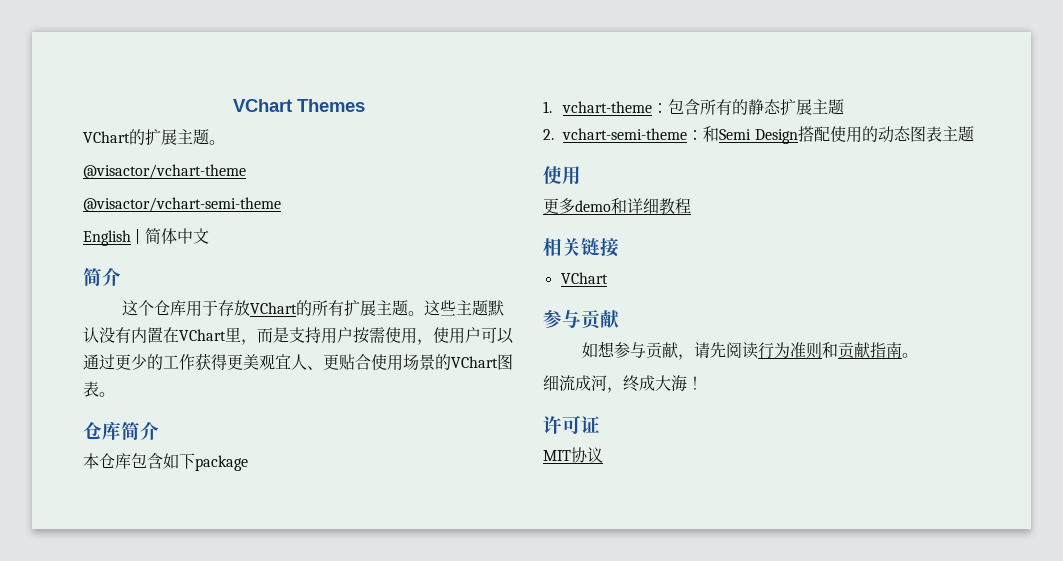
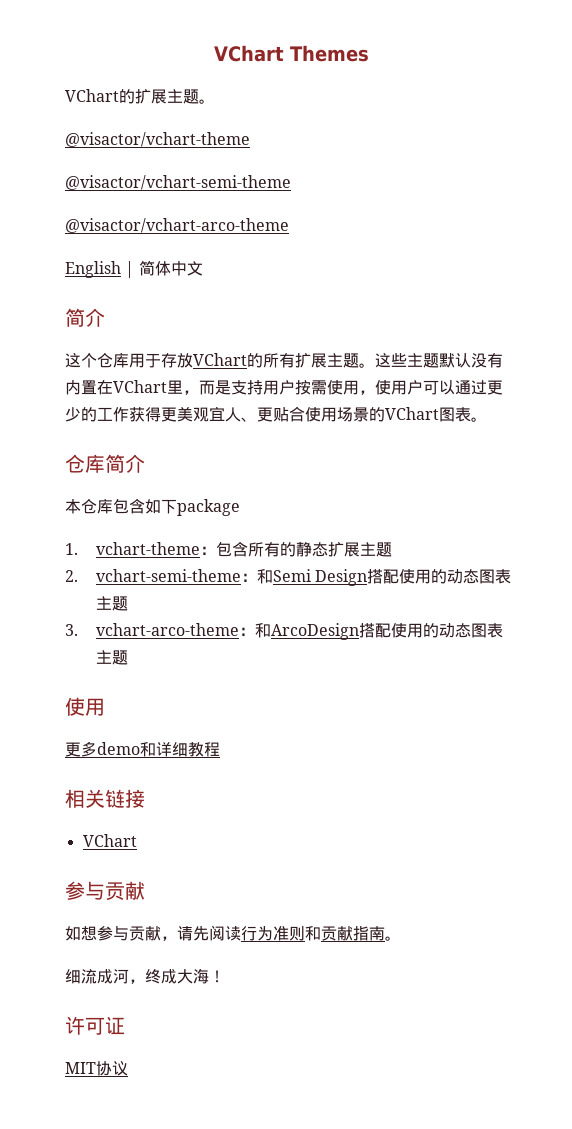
+ @visactor/vchart-arco-theme
+ 3. vchart-arco-theme：和ArcoDesign搭配使用的动态图表主题

